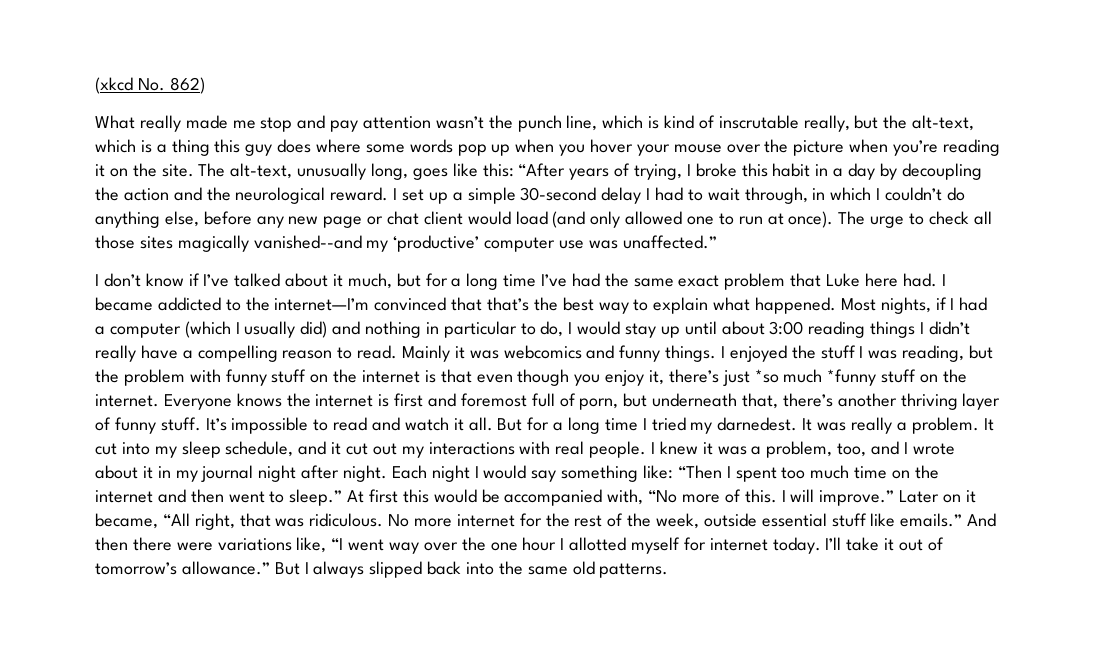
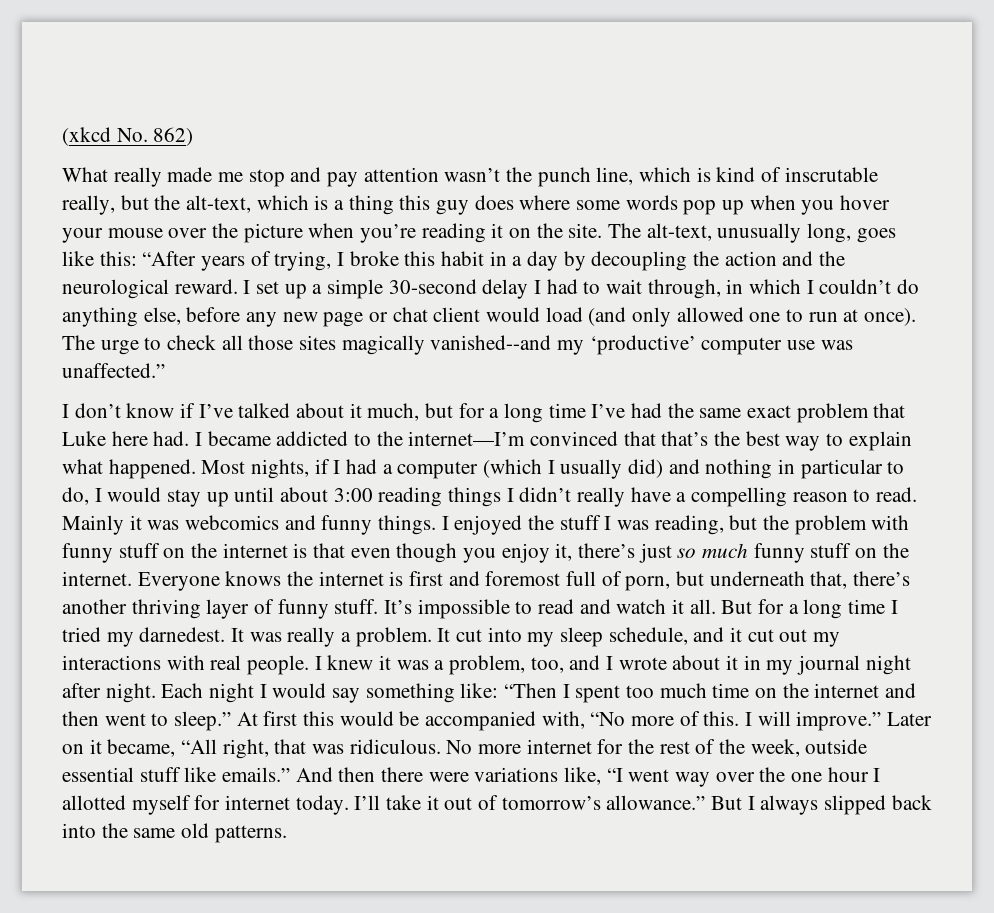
- I enjoyed the stuff I was reading, but the problem with funny stuff on the internet is that even though you enjoy it, there’s just *so much *funny stuff on the internet.
+ I enjoyed the stuff I was reading, but the problem with funny stuff on the internet is that even though you enjoy it, there’s just so much funny stuff on the internet.

